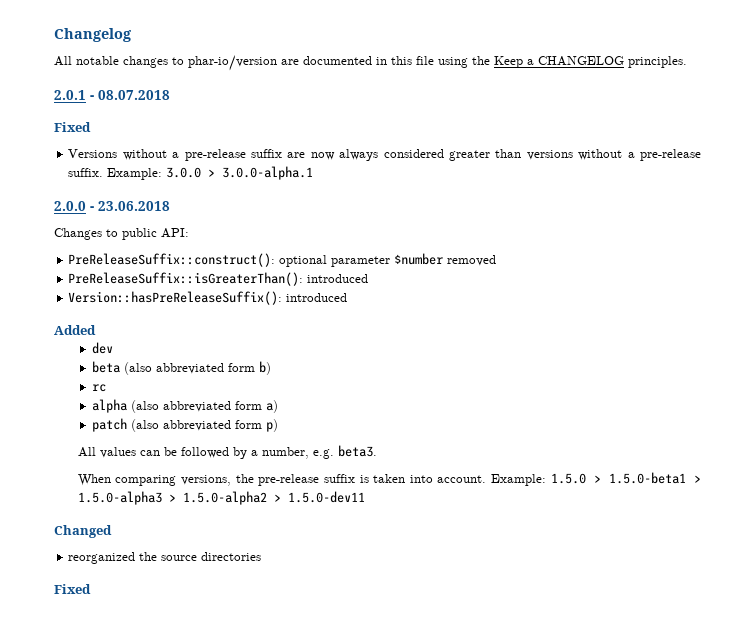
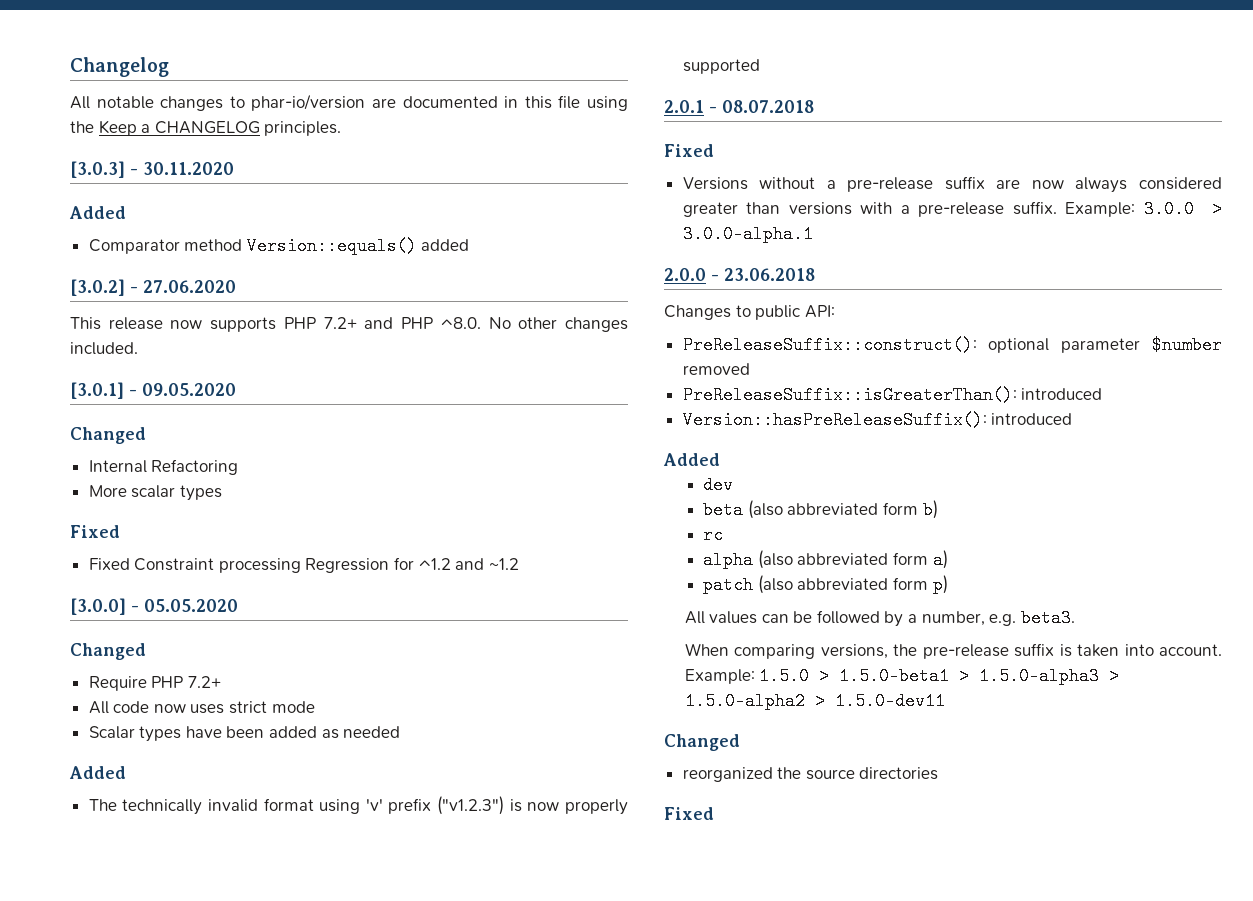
+ [3.0.3] - 30.11.2020
+ Added
+ Comparator method Version::equals() added
+ [3.0.2] - 27.06.2020
+ This release now supports PHP 7.2+ and PHP ^8.0. No other changes included.
+ [3.0.1] - 09.05.2020
+ Changed
+ Internal Refactoring
+ More scalar types
+ Fixed
+ Fixed Constraint processing Regression for ^1.2 and ~1.2
+ [3.0.0] - 05.05.2020
+ Changed
+ Require PHP 7.2+
+ All code now uses strict mode
+ Scalar types have been added as needed
+ Added
+ The technically invalid format using 'v' prefix ("v1.2.3") is now properly supported
- Versions without a pre-release suffix are now always considered greater than versions without a pre-release suffix.
+ Versions without a pre-release suffix are now always considered greater than versions with a pre-release suffix.

